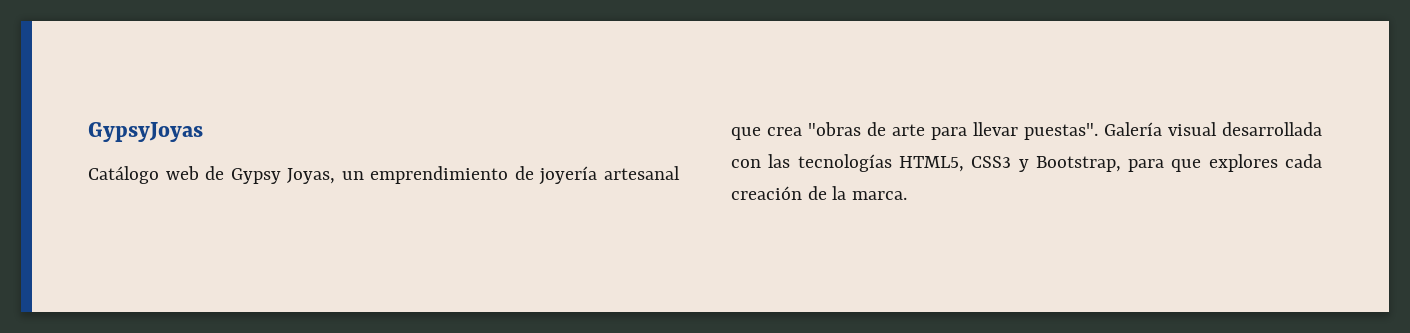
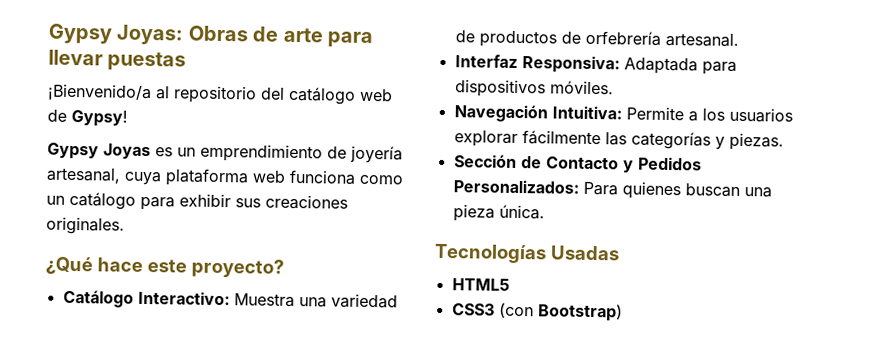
- GypsyJoyas
- Catálogo web de Gypsy Joyas, un emprendimiento de joyería artesanal que crea "obras de arte para llevar puestas". Galería visual desarrollada con las tecnologías HTML5, CSS3 y Bootstrap, para que explores cada creación de la marca.
+ Gypsy Joyas: Obras de arte para llevar puestas
+ ¡Bienvenido/a al repositorio del catálogo web de Gypsy!
+ Gypsy Joyas es un emprendimiento de joyería artesanal, cuya plataforma web funciona como un catálogo para exhibir sus creaciones originales.
+ ¿Qué hace este proyecto?
+ Catálogo Interactivo: Muestra una variedad de productos de orfebrería artesanal.
+ Interfaz Responsiva: Adaptada para dispositivos móviles.
+ Navegación Intuitiva: Permite a los usuarios explorar fácilmente las categorías y piezas.
+ Sección de Contacto y Pedidos Personalizados: Para quienes buscan una pieza única.
+ Tecnologías Usadas
+ HTML5
+ CSS3 (con Bootstrap)

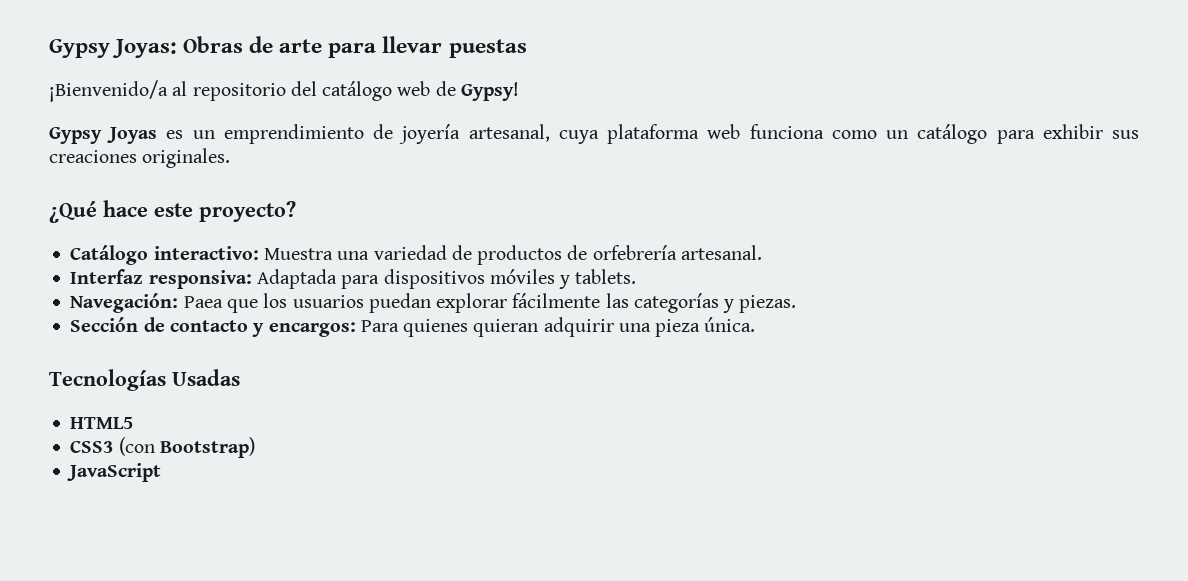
- Catálogo Interactivo: Muestra una variedad de productos de orfebrería artesanal.
+ Catálogo interactivo: Muestra una variedad de productos de orfebrería artesanal.
- Interfaz Responsiva: Adaptada para dispositivos móviles.
- Navegación Intuitiva: Permite a los usuarios explorar fácilmente las categorías y piezas.
+ Interfaz responsiva: Adaptada para dispositivos móviles y tablets.
+ Navegación: Paea que los usuarios puedan explorar fácilmente las categorías y piezas.
- Sección de Contacto y Pedidos Personalizados: Para quienes buscan una pieza única.
+ Sección de contacto y encargos: Para quienes quieran adquirir una pieza única.
+ JavaScript

